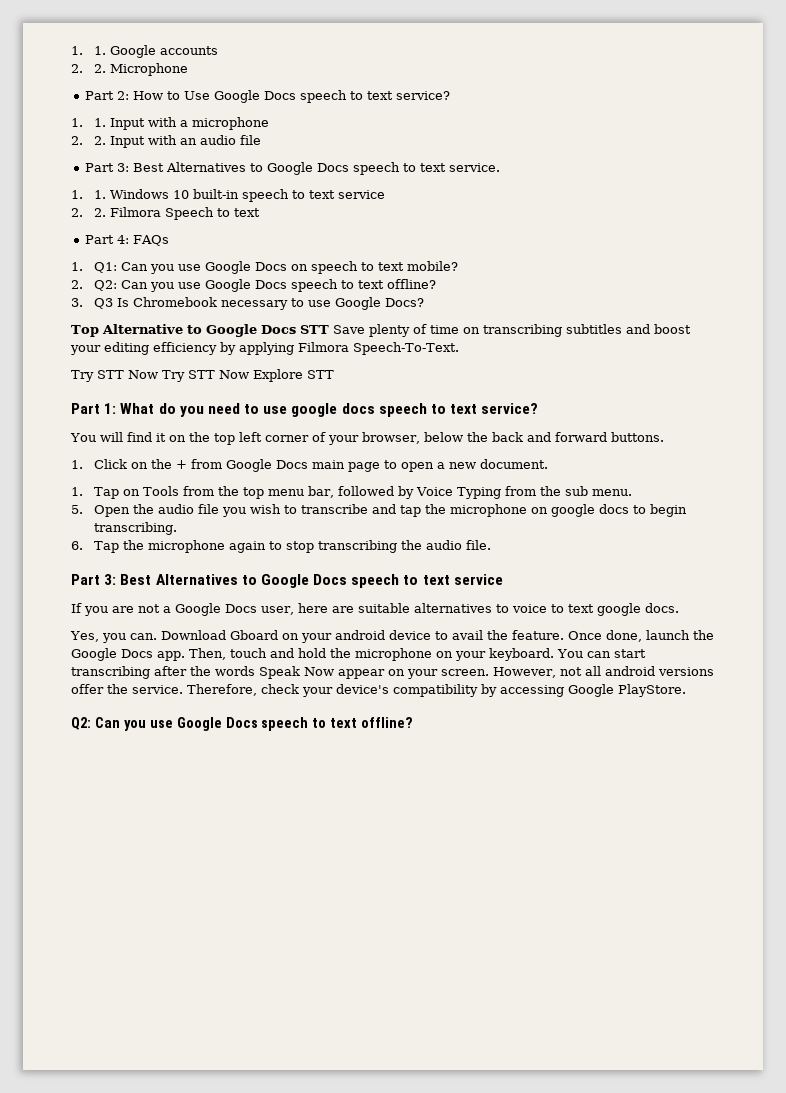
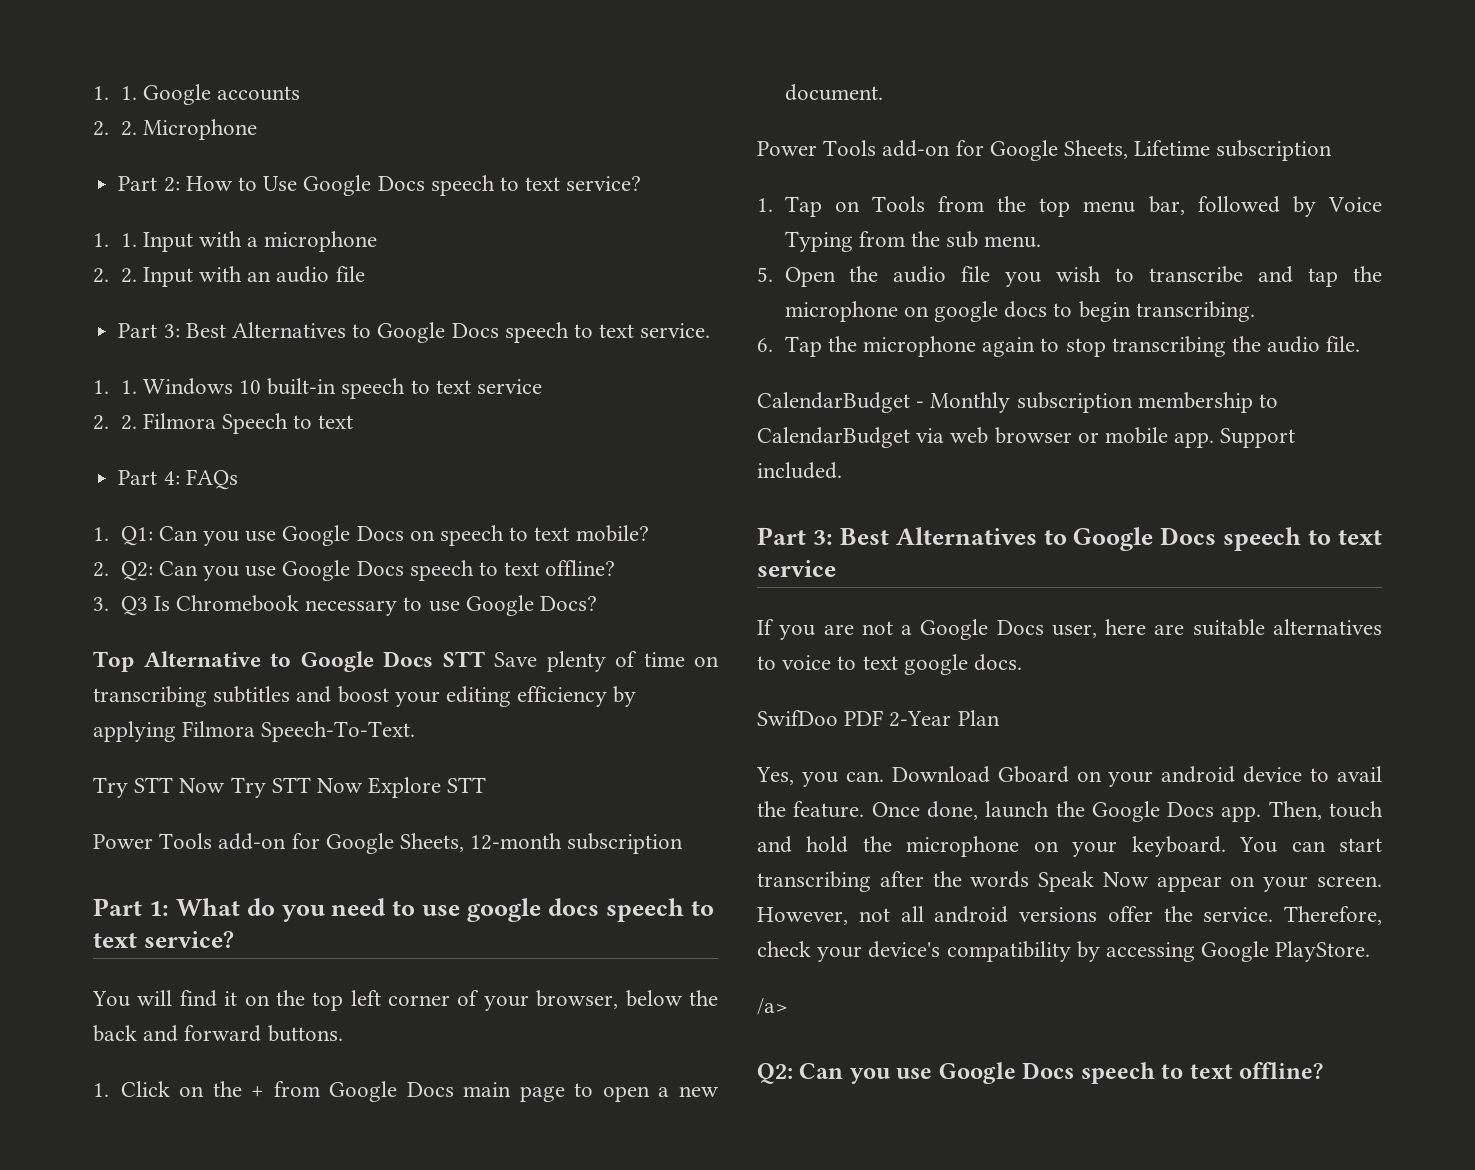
+ Power Tools add-on for Google Sheets, 12-month subscription
+ Power Tools add-on for Google Sheets, Lifetime subscription
+ CalendarBudget - Monthly subscription membership to CalendarBudget via web browser or mobile app. Support included.
+ SwifDoo PDF 2-Year Plan
+ /a>

